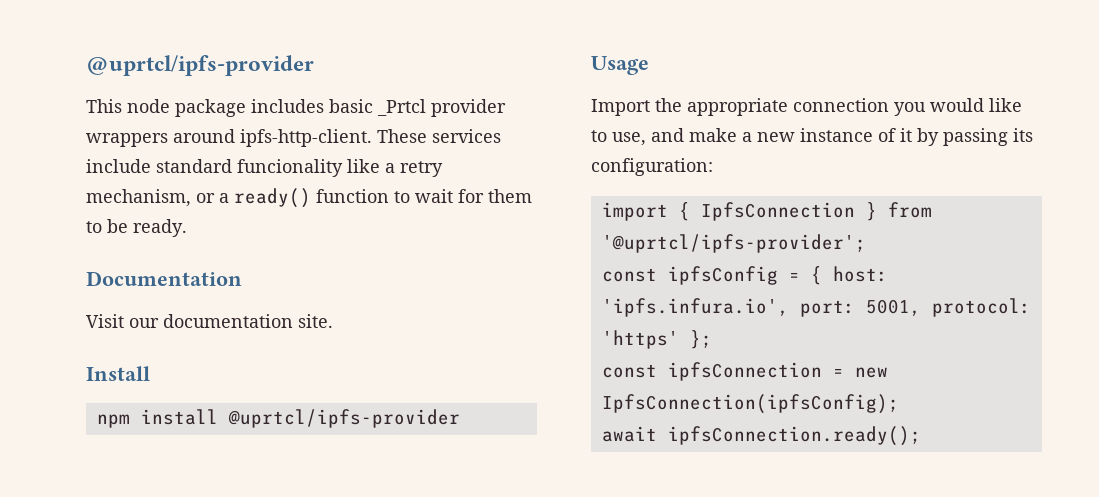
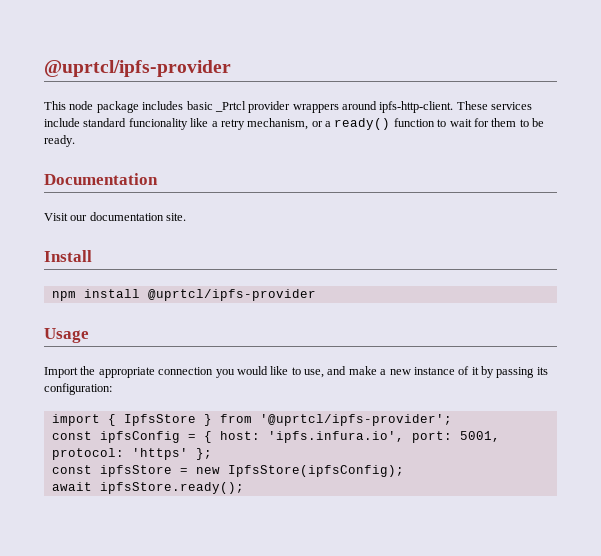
- import { IpfsConnection } from '@uprtcl/ipfs-provider';
+ import { IpfsStore } from '@uprtcl/ipfs-provider';
- const ipfsConnection = new IpfsConnection(ipfsConfig);
+ const ipfsStore = new IpfsStore(ipfsConfig);
- await ipfsConnection.ready();
+ await ipfsStore.ready();

